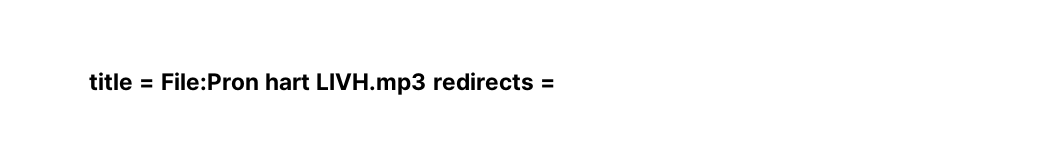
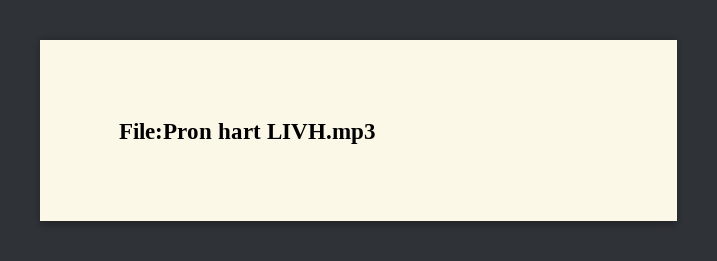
- title = File:Pron hart LIVH.mp3 redirects =
+ File:Pron hart LIVH.mp3

